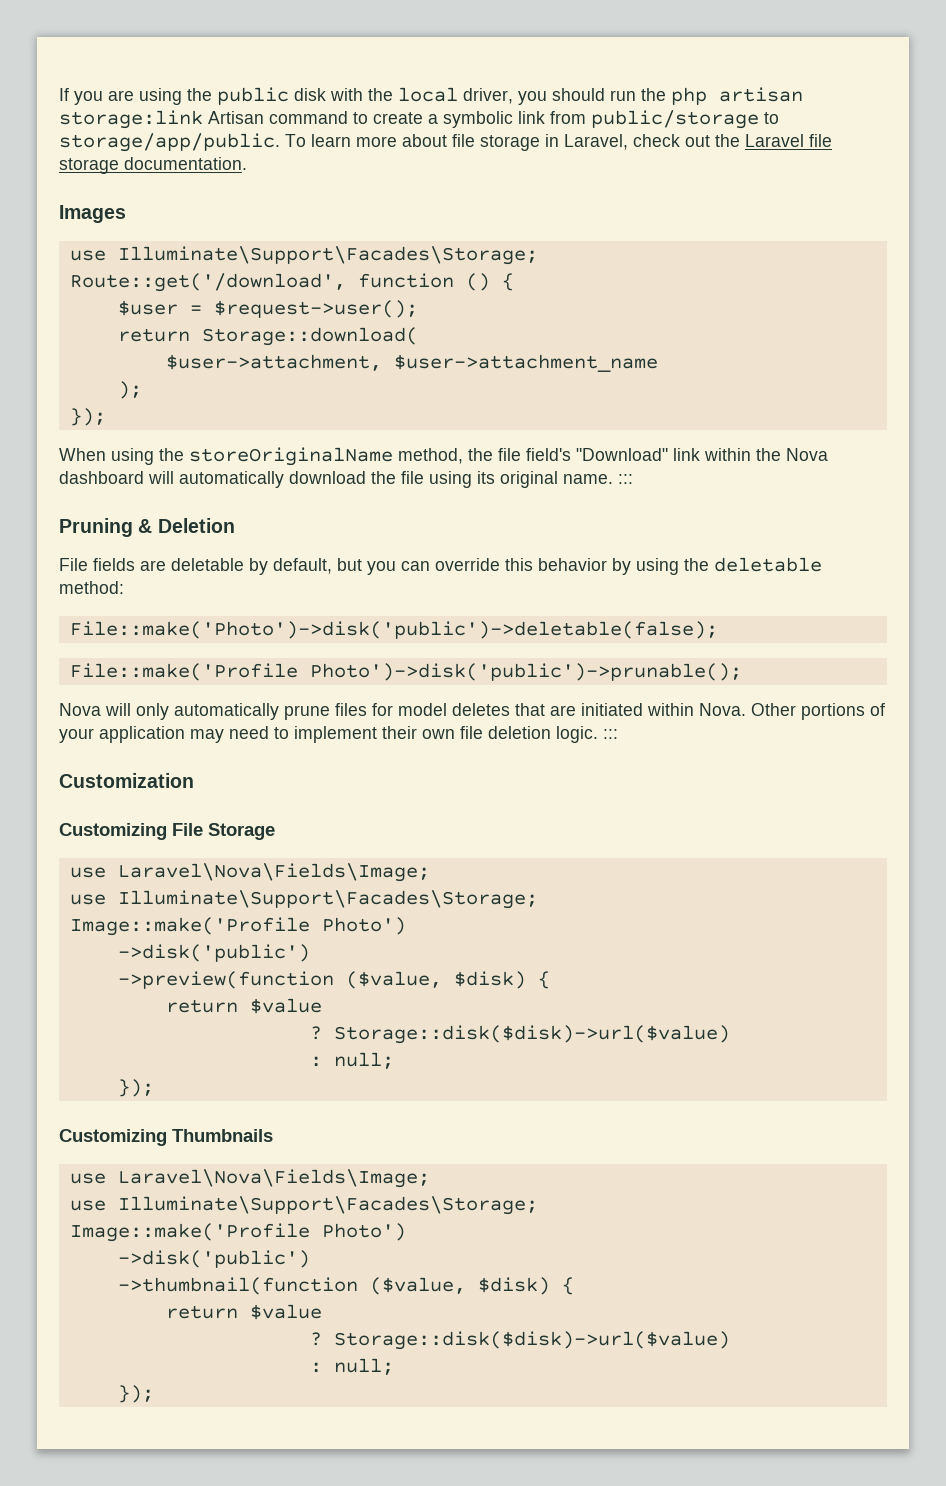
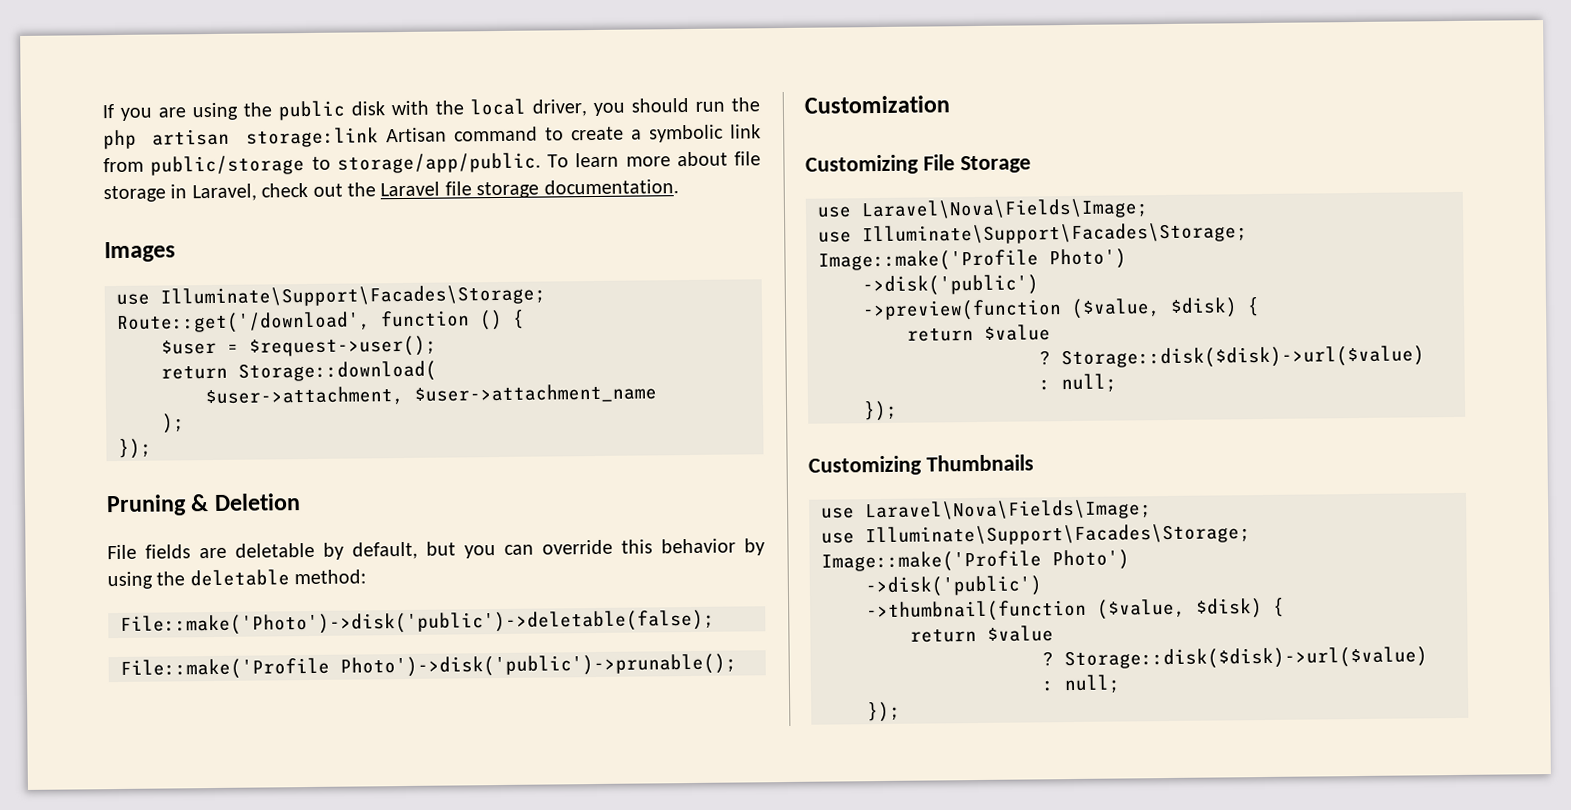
- When using the storeOriginalName method, the file field's "Download" link within the Nova dashboard will automatically download the file using its original name. :::
- Nova will only automatically prune files for model deletes that are initiated within Nova. Other portions of your application may need to implement their own file deletion logic. :::

